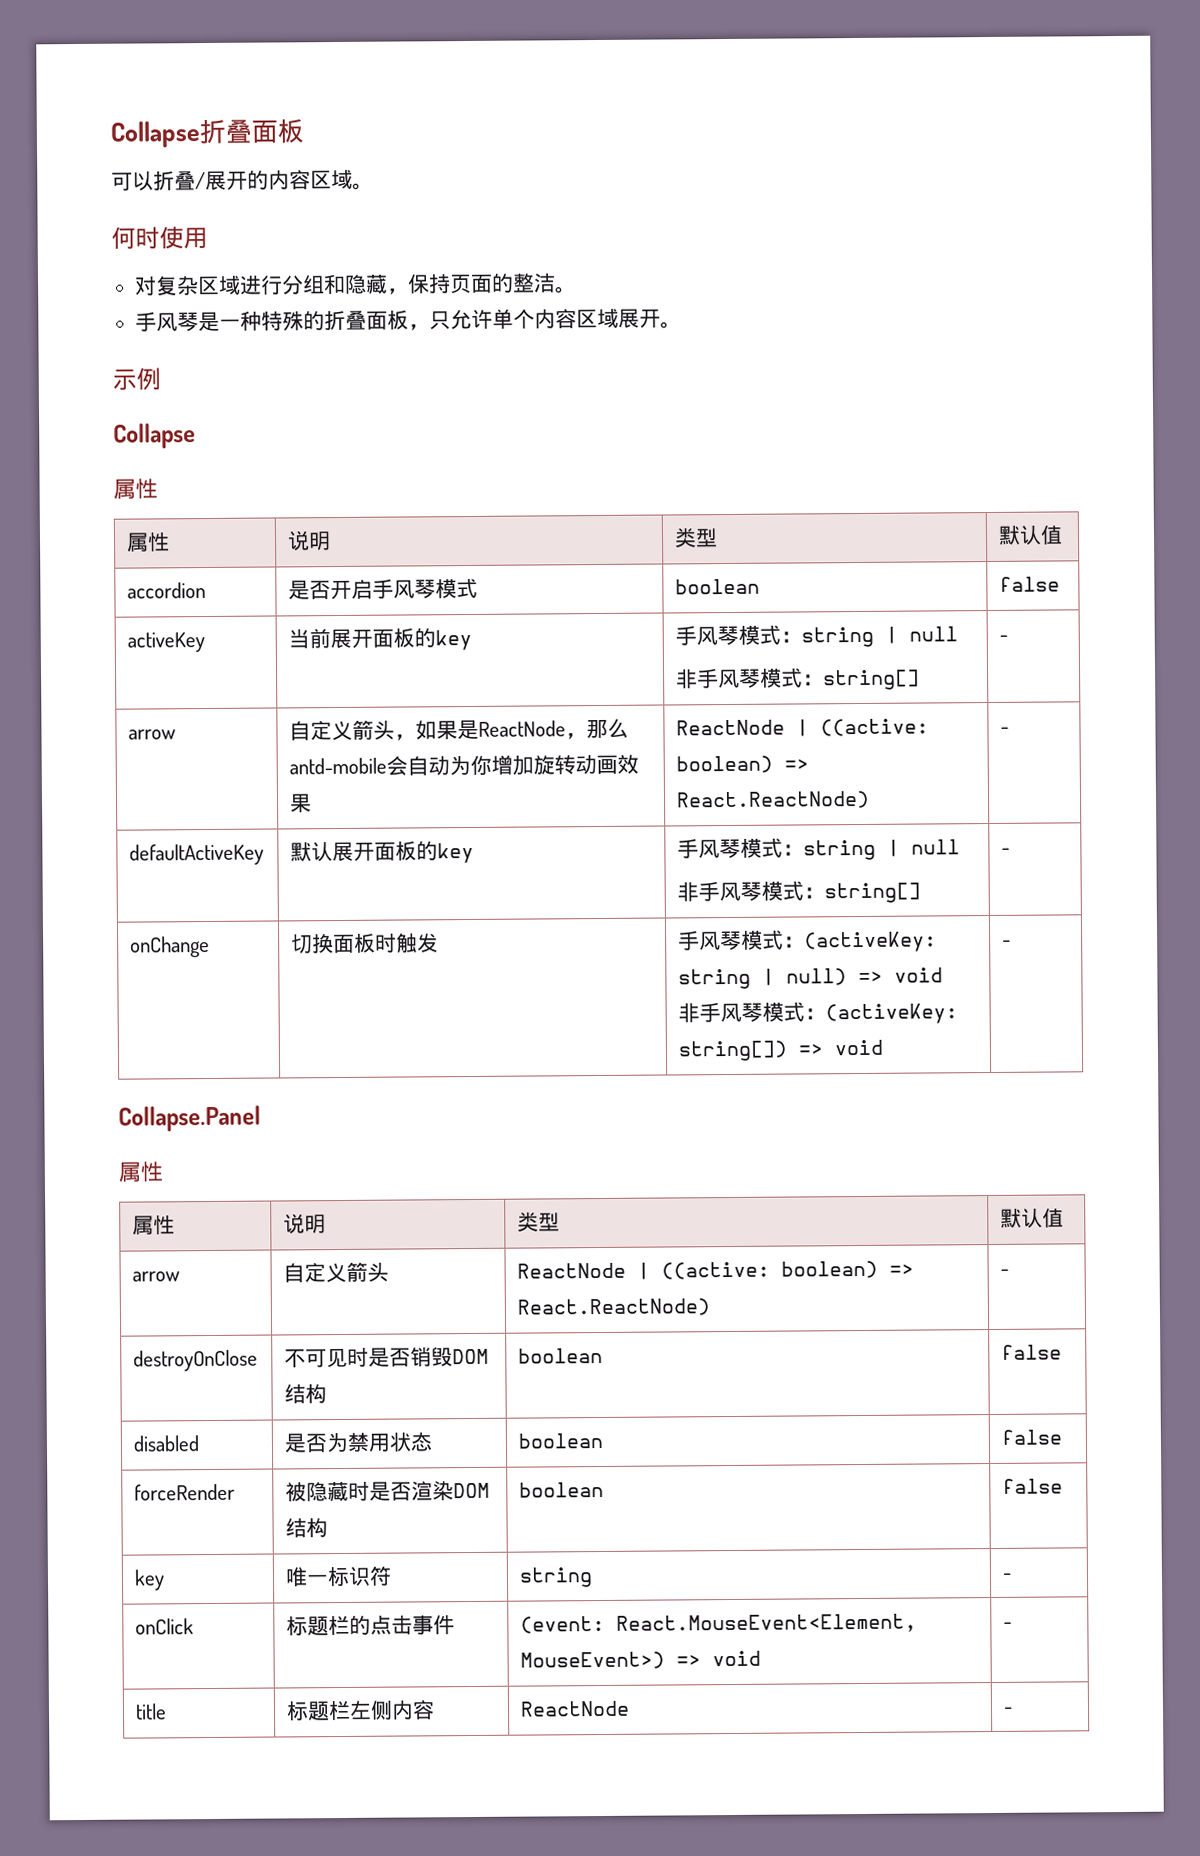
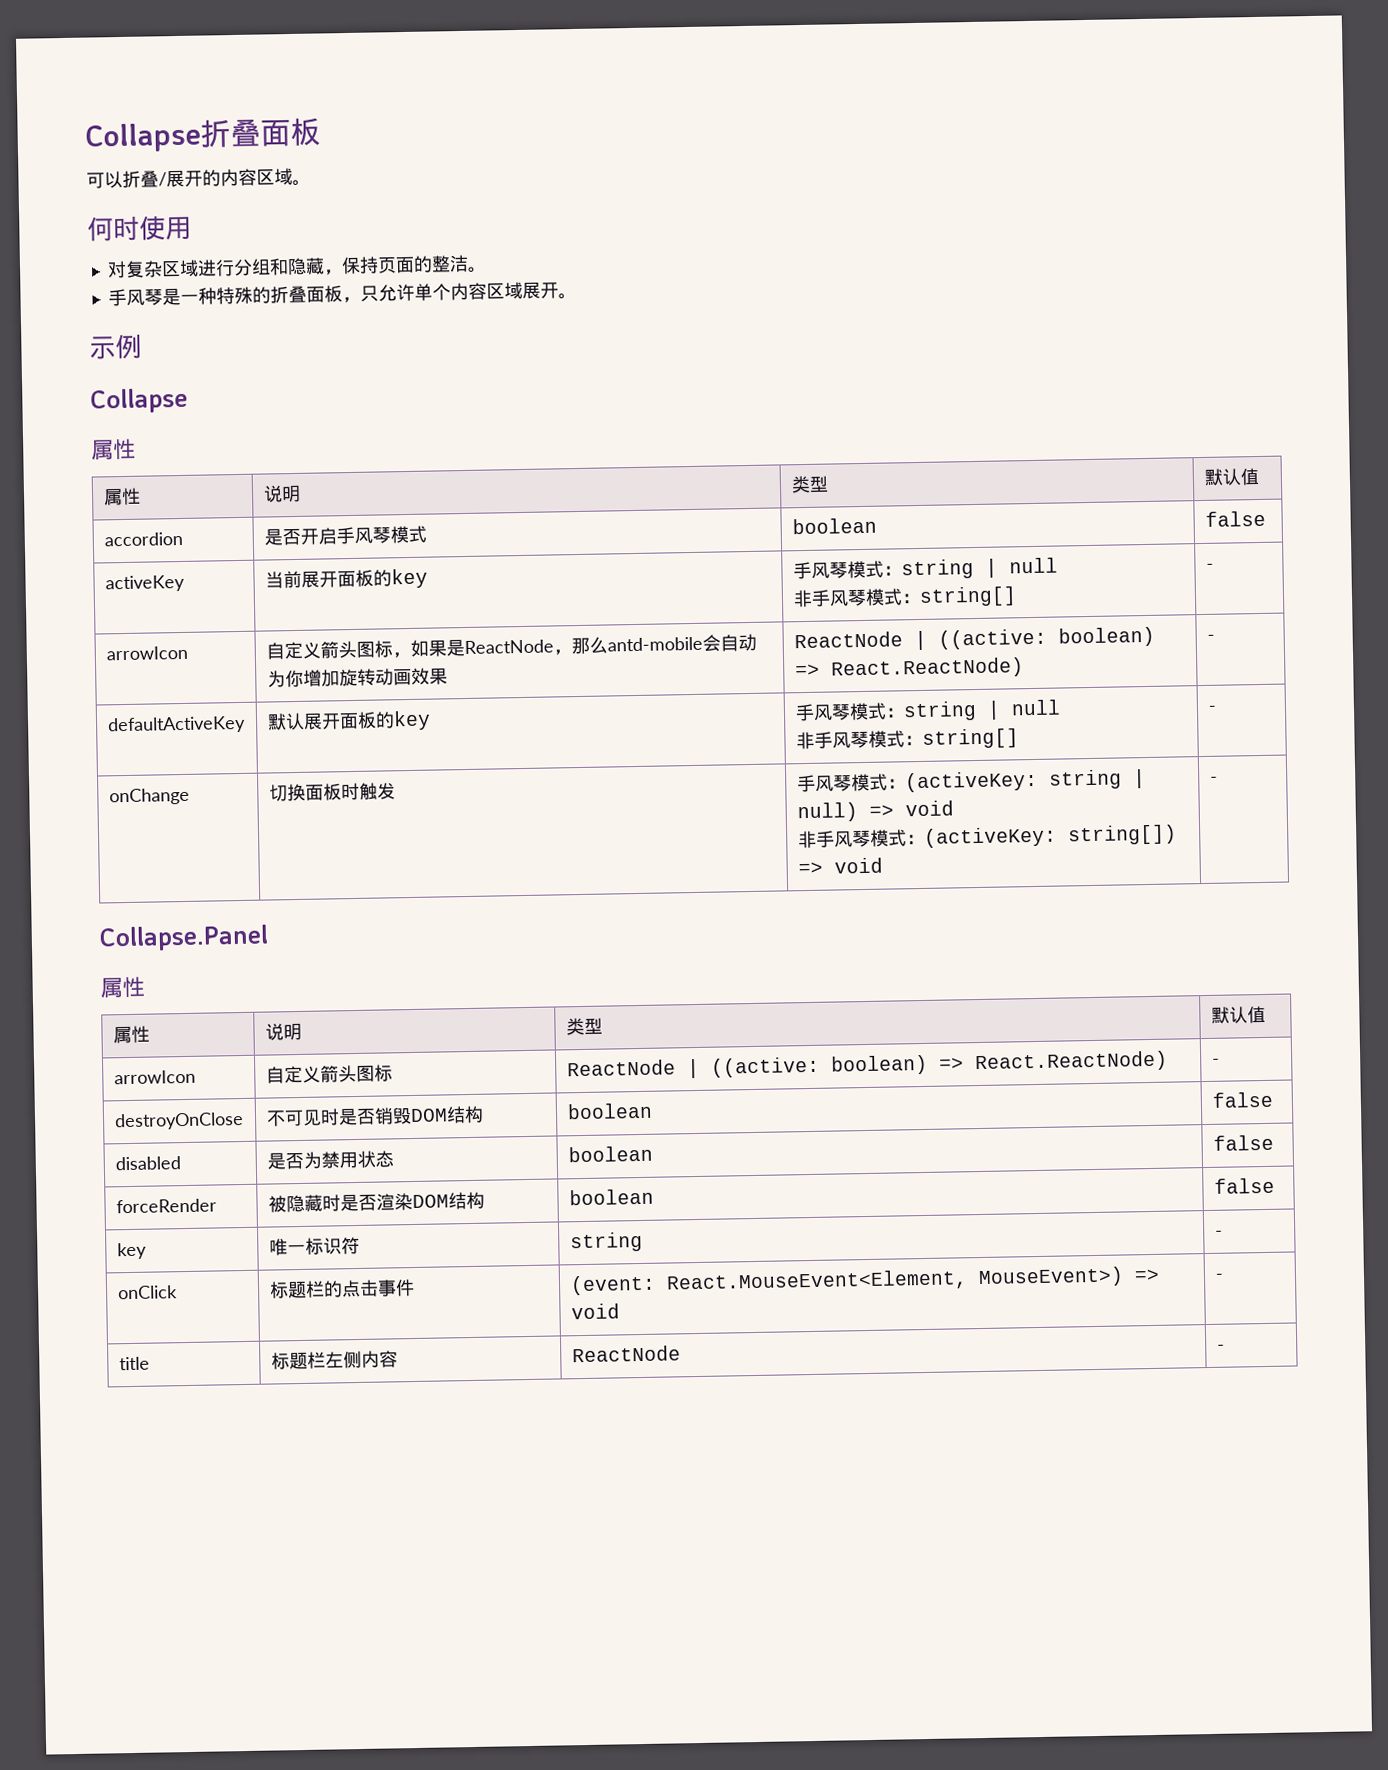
- arrow | 自定义箭头，如果是ReactNode，那么antd-mobile会自动为你增加旋转动画效果 | ReactNode | ((active: boolean) => React.ReactNode) | -
+ arrowIcon | 自定义箭头图标，如果是ReactNode，那么antd-mobile会自动为你增加旋转动画效果 | ReactNode | ((active: boolean) => React.ReactNode) | -
- arrow | 自定义箭头 | ReactNode | ((active: boolean) => React.ReactNode) | -
+ arrowIcon | 自定义箭头图标 | ReactNode | ((active: boolean) => React.ReactNode) | -

